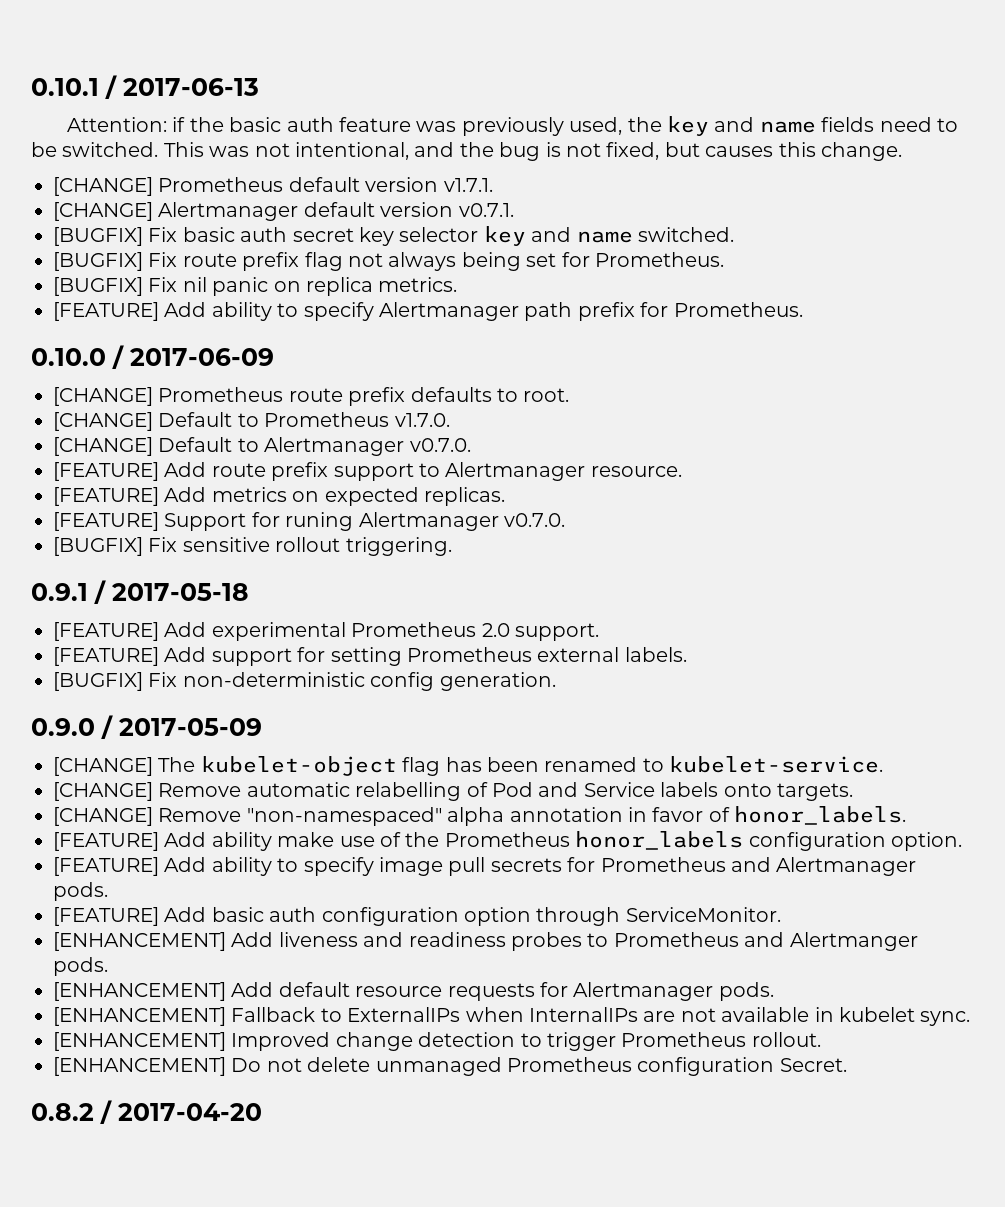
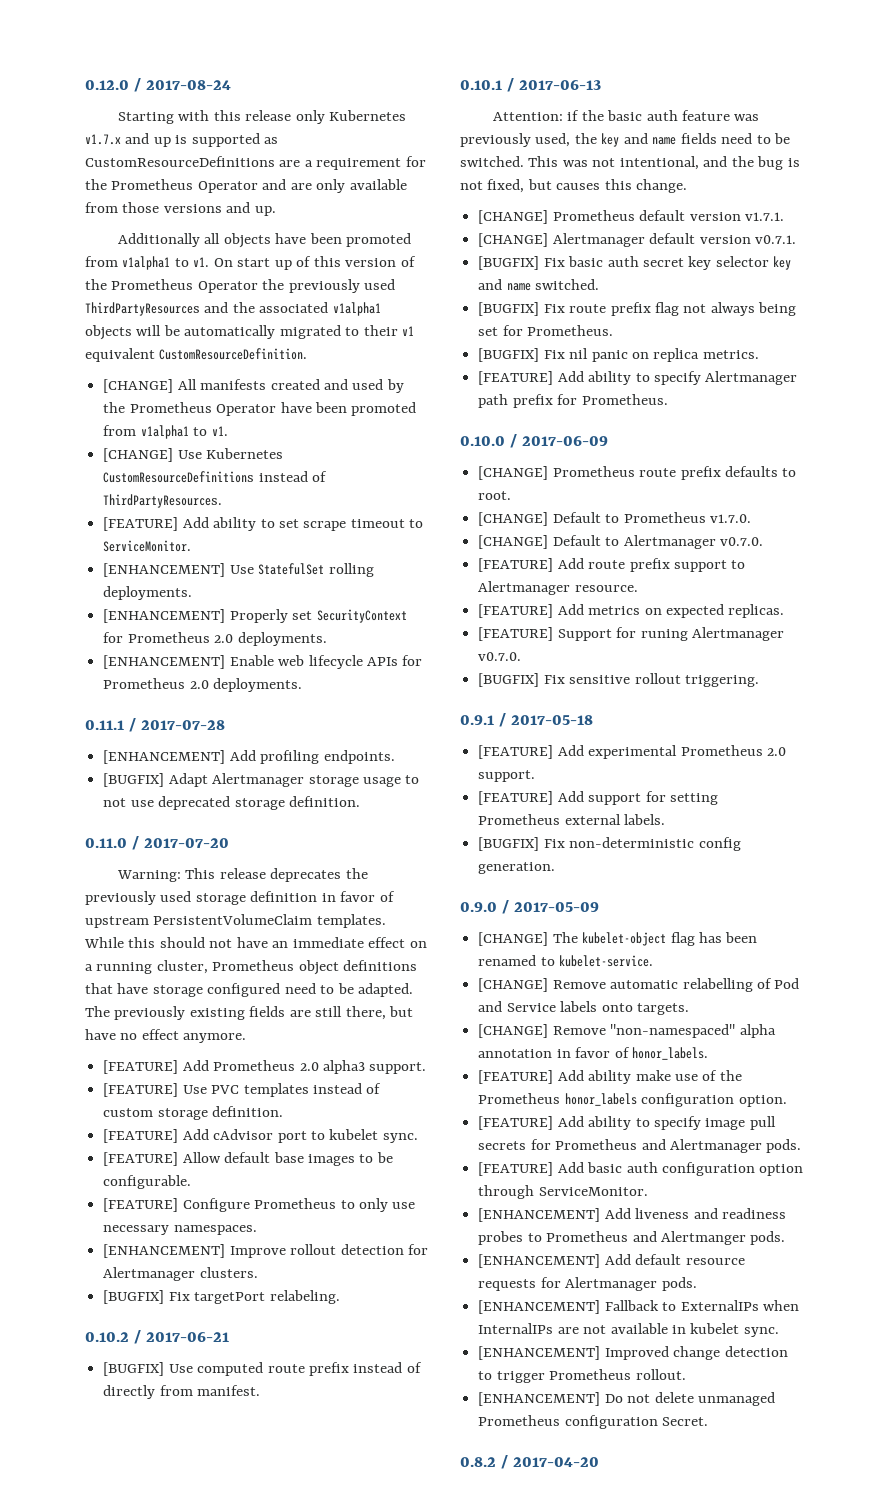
+ 0.12.0 / 2017-08-24
+ Starting with this release only Kubernetes v1.7.x and up is supported as CustomResourceDefinitions are a requirement for the Prometheus Operator and are only available from those versions and up.
+ Additionally all objects have been promoted from v1alpha1 to v1. On start up of this version of the Prometheus Operator the previously used ThirdPartyResources and the associated v1alpha1 objects will be automatically migrated to their v1 equivalent CustomResourceDefinition.
+ [CHANGE] All manifests created and used by the Prometheus Operator have been promoted from v1alpha1 to v1.
+ [CHANGE] Use Kubernetes CustomResourceDefinitions instead of ThirdPartyResources.
+ [FEATURE] Add ability to set scrape timeout to ServiceMonitor.
+ [ENHANCEMENT] Use StatefulSet rolling deployments.
+ [ENHANCEMENT] Properly set SecurityContext for Prometheus 2.0 deployments.
+ [ENHANCEMENT] Enable web lifecycle APIs for Prometheus 2.0 deployments.
+ 0.11.1 / 2017-07-28
+ [ENHANCEMENT] Add profiling endpoints.
+ [BUGFIX] Adapt Alertmanager storage usage to not use deprecated storage definition.
+ 0.11.0 / 2017-07-20
+ Warning: This release deprecates the previously used storage definition in favor of upstream PersistentVolumeClaim templates. While this should not have an immediate effect on a running cluster, Prometheus object definitions that have storage configured need to be adapted. The previously existing fields are still there, but have no effect anymore.
+ [FEATURE] Add Prometheus 2.0 alpha3 support.
+ [FEATURE] Use PVC templates instead of custom storage definition.
+ [FEATURE] Add cAdvisor port to kubelet sync.
+ [FEATURE] Allow default base images to be configurable.
+ [FEATURE] Configure Prometheus to only use necessary namespaces.
+ [ENHANCEMENT] Improve rollout detection for Alertmanager clusters.
+ [BUGFIX] Fix targetPort relabeling.
+ 0.10.2 / 2017-06-21
+ [BUGFIX] Use computed route prefix instead of directly from manifest.

